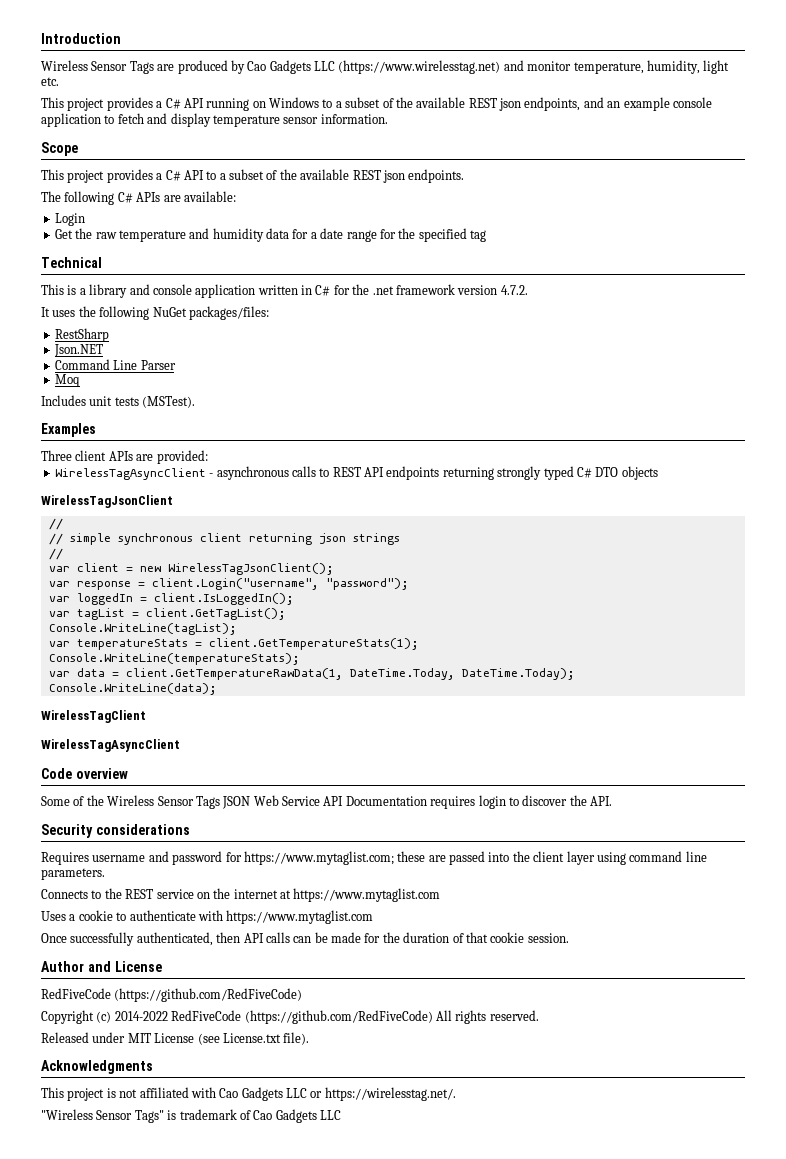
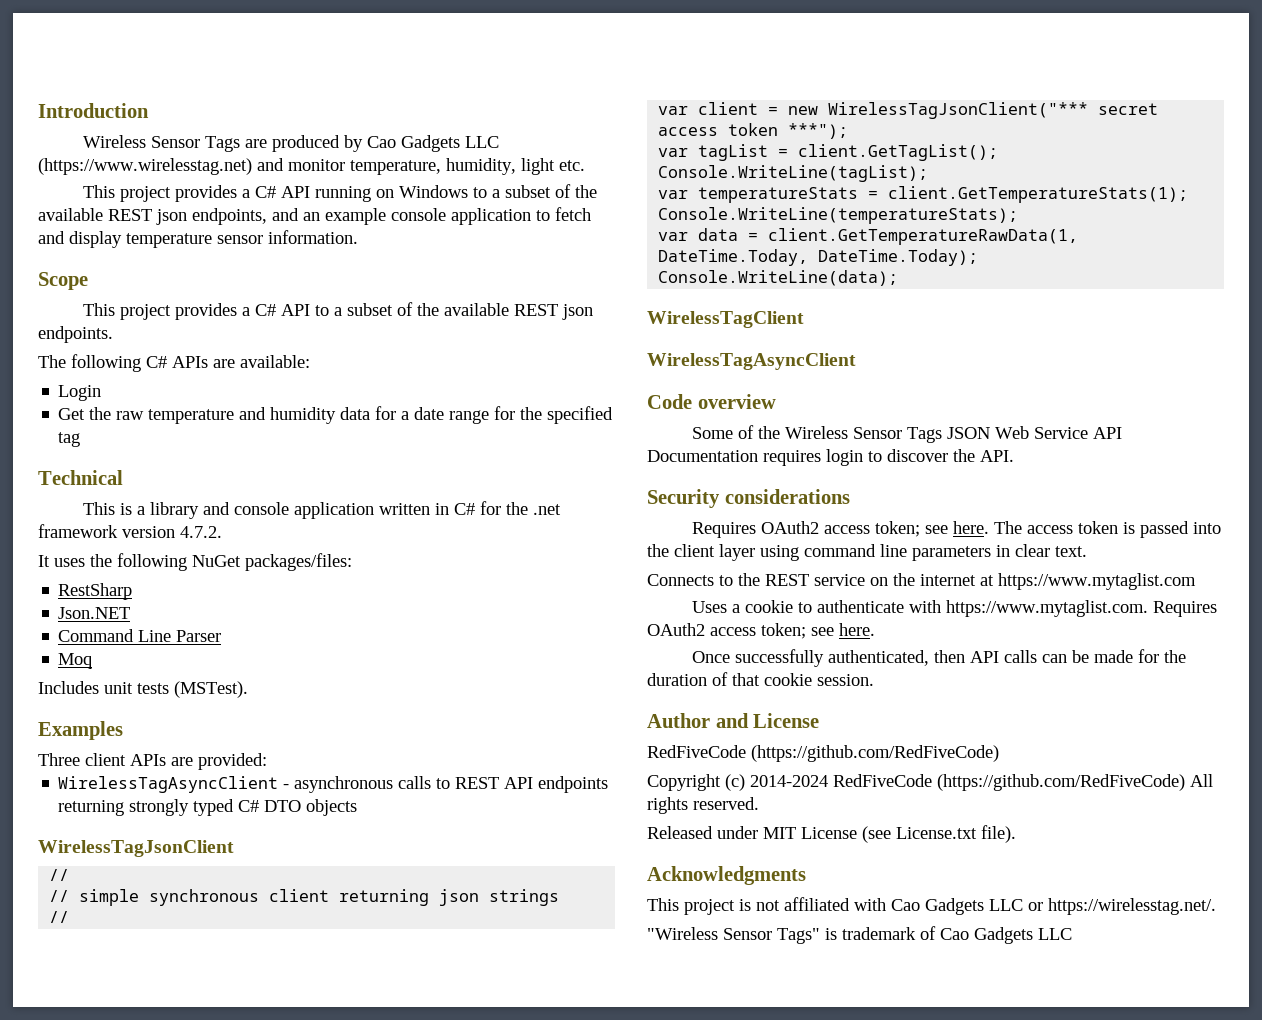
- var client = new WirelessTagJsonClient();
- var response = client.Login("username", "password");
- var loggedIn = client.IsLoggedIn();
+ var client = new WirelessTagJsonClient("*** secret access token ***");
- Requires username and password for https://www.mytaglist.com; these are passed into the client layer using command line parameters.
+ Requires OAuth2 access token; see here. The access token is passed into the client layer using command line parameters in clear text.
- Uses a cookie to authenticate with https://www.mytaglist.com
+ Uses a cookie to authenticate with https://www.mytaglist.com. Requires OAuth2 access token; see here.
- Copyright (c) 2014-2022 RedFiveCode (https://github.com/RedFiveCode) All rights reserved.
+ Copyright (c) 2014-2024 RedFiveCode (https://github.com/RedFiveCode) All rights reserved.

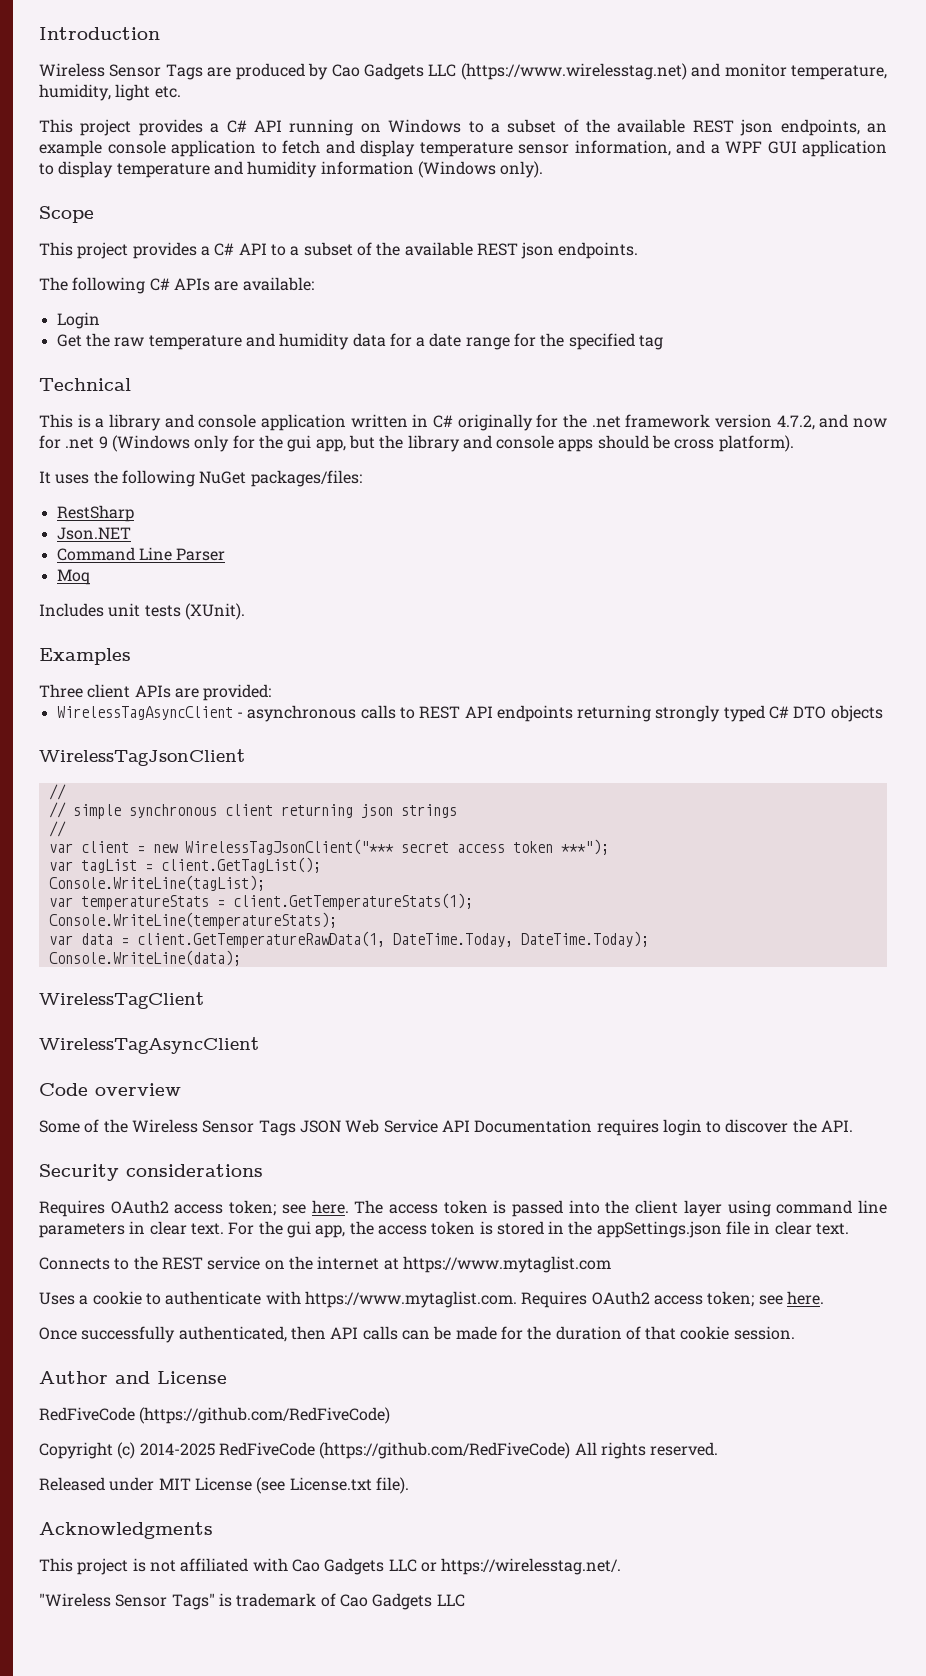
- This project provides a C# API running on Windows to a subset of the available REST json endpoints, and an example console application to fetch and display temperature sensor information.
+ This project provides a C# API running on Windows to a subset of the available REST json endpoints, an example console application to fetch and display temperature sensor information, and a WPF GUI application to display temperature and humidity information (Windows only).
- This is a library and console application written in C# for the .net framework version 4.7.2.
+ This is a library and console application written in C# originally for the .net framework version 4.7.2, and now for .net 9 (Windows only for the gui app, but the library and console apps should be cross platform).
- Includes unit tests (MSTest).
+ Includes unit tests (XUnit).
+ For the gui app, the access token is stored in the appSettings.json file in clear text.
- Copyright (c) 2014-2024 RedFiveCode (https://github.com/RedFiveCode) All rights reserved.
+ Copyright (c) 2014-2025 RedFiveCode (https://github.com/RedFiveCode) All rights reserved.

